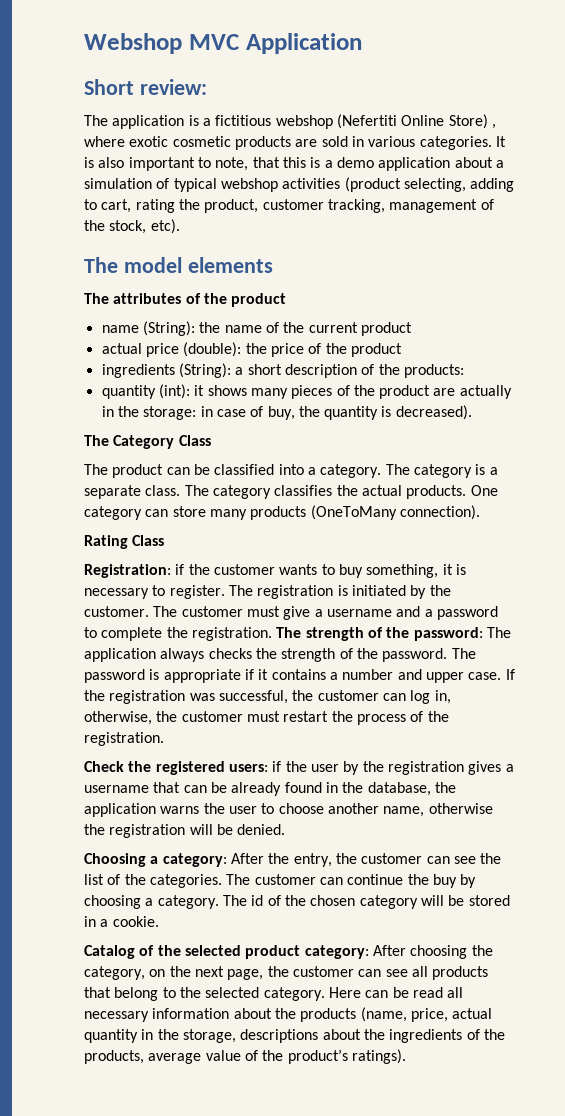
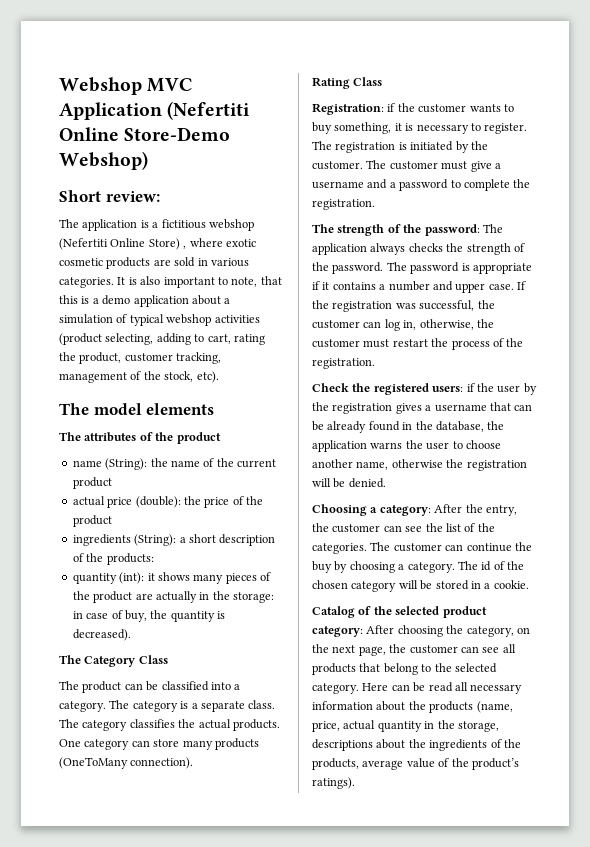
- Webshop MVC Application
+ Webshop MVC Application (Nefertiti Online Store-Demo Webshop)
- The customer must give a username and a password to complete the registration. The strength of the password: The application always checks the strength of the password.
+ The customer must give a username and a password to complete the registration.
+ The strength of the password: The application always checks the strength of the password.

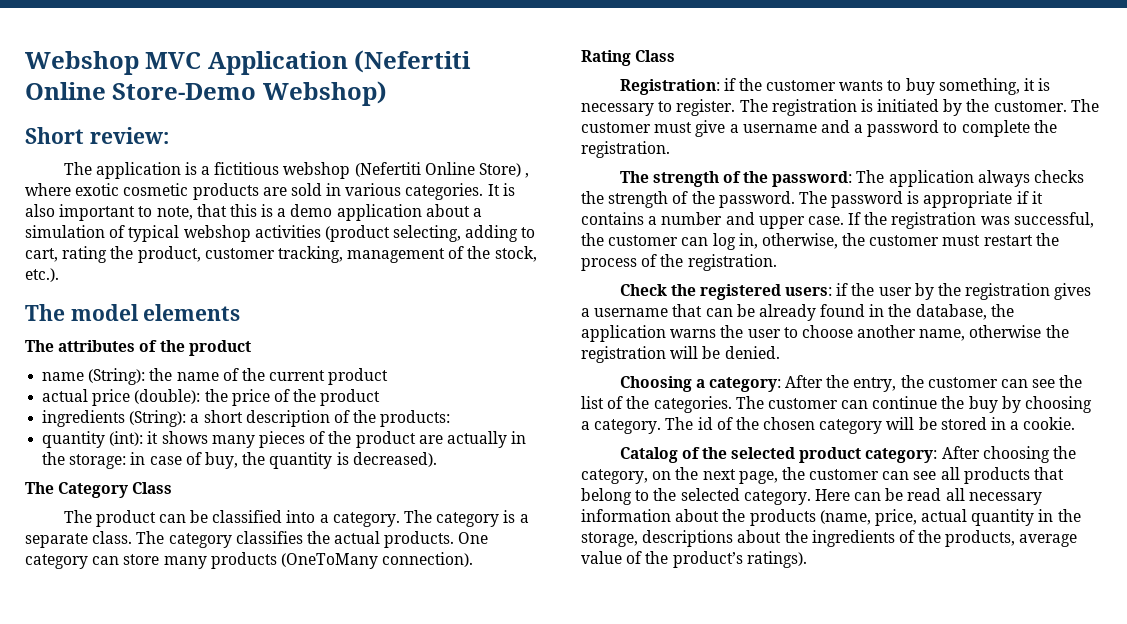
- It is also important to note, that this is a demo application about a simulation of typical webshop activities (product selecting, adding to cart, rating the product, customer tracking, management of the stock, etc).
+ It is also important to note, that this is a demo application about a simulation of typical webshop activities (product selecting, adding to cart, rating the product, customer tracking, management of the stock, etc.).

